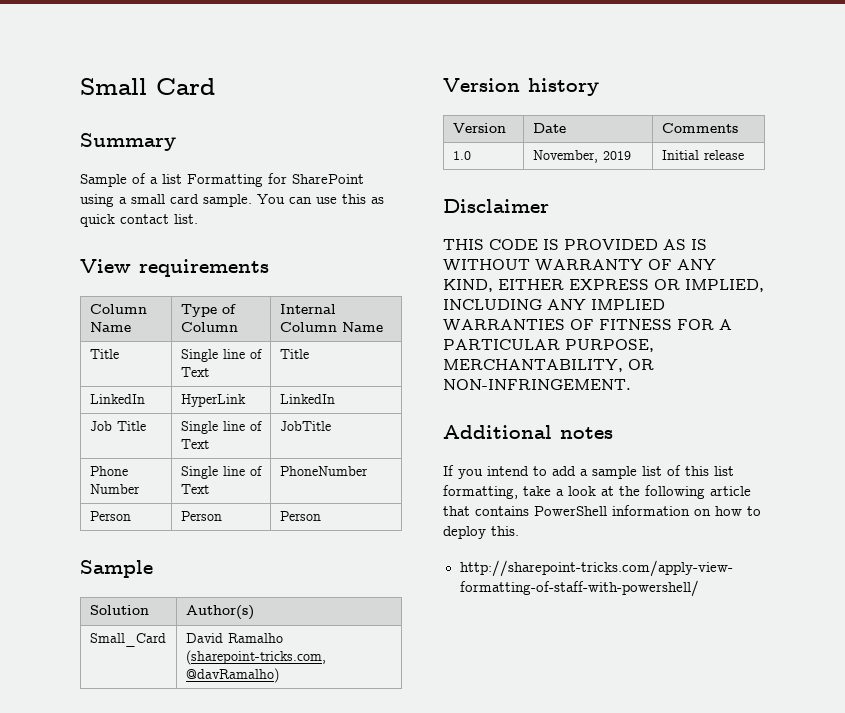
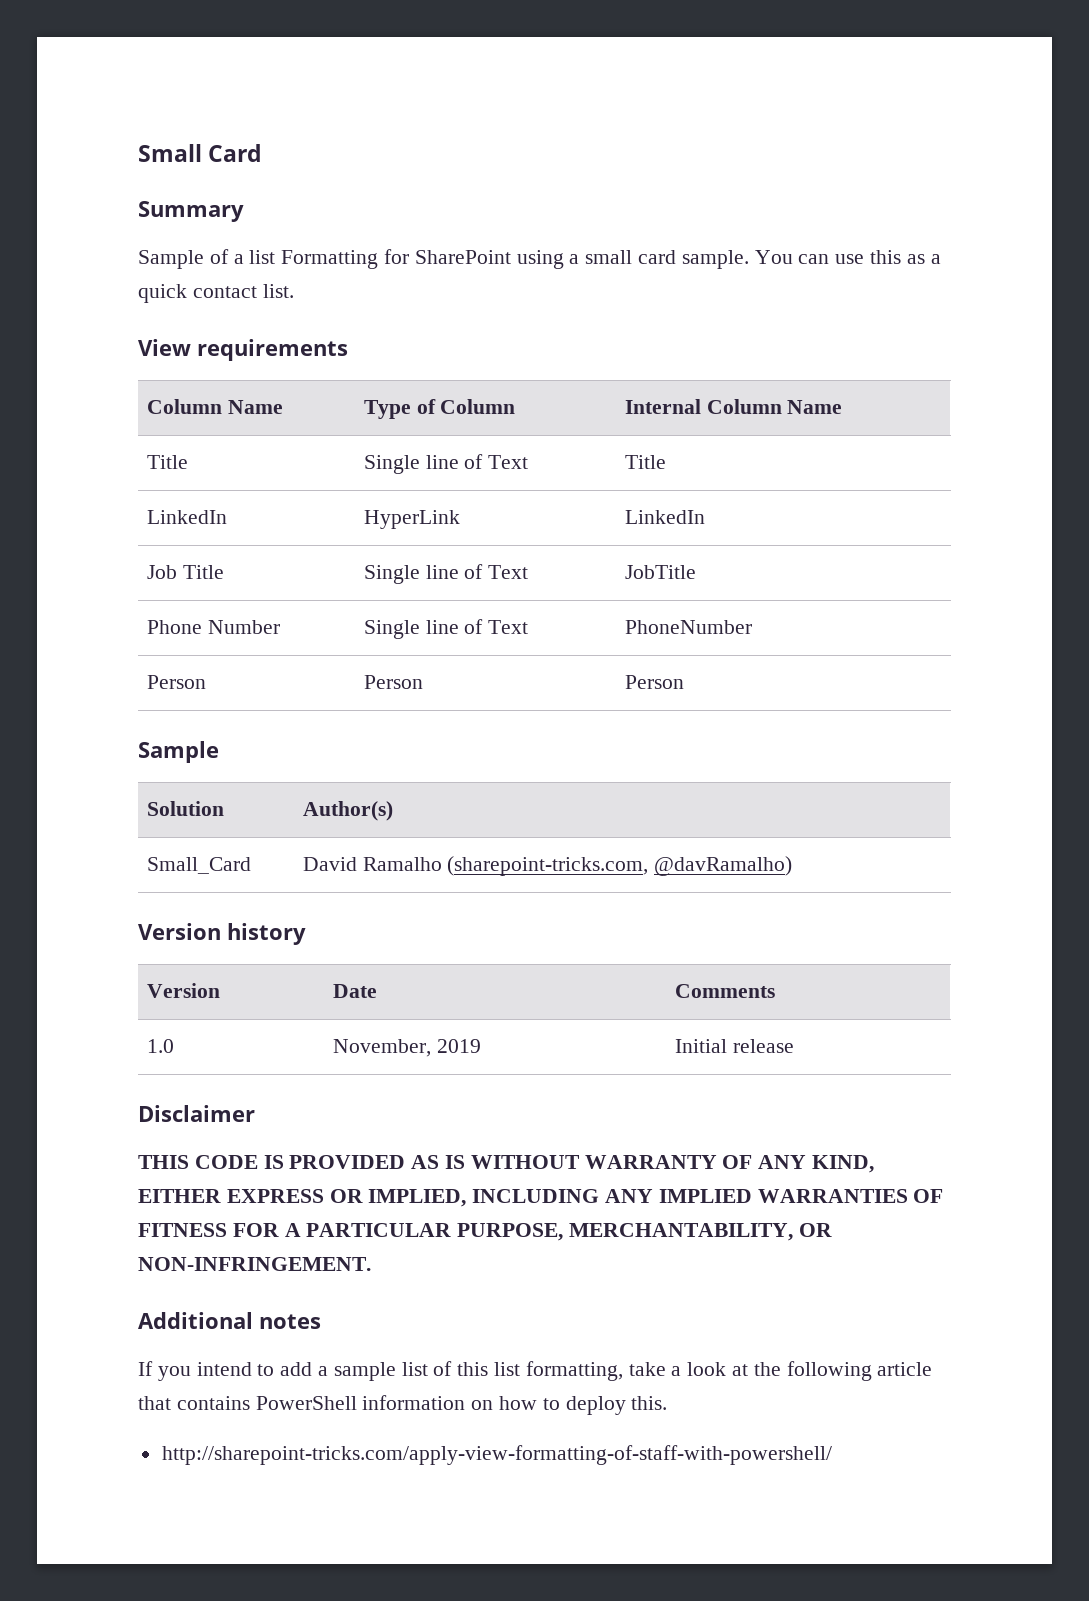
- You can use this as quick contact list.
+ You can use this as a quick contact list.

